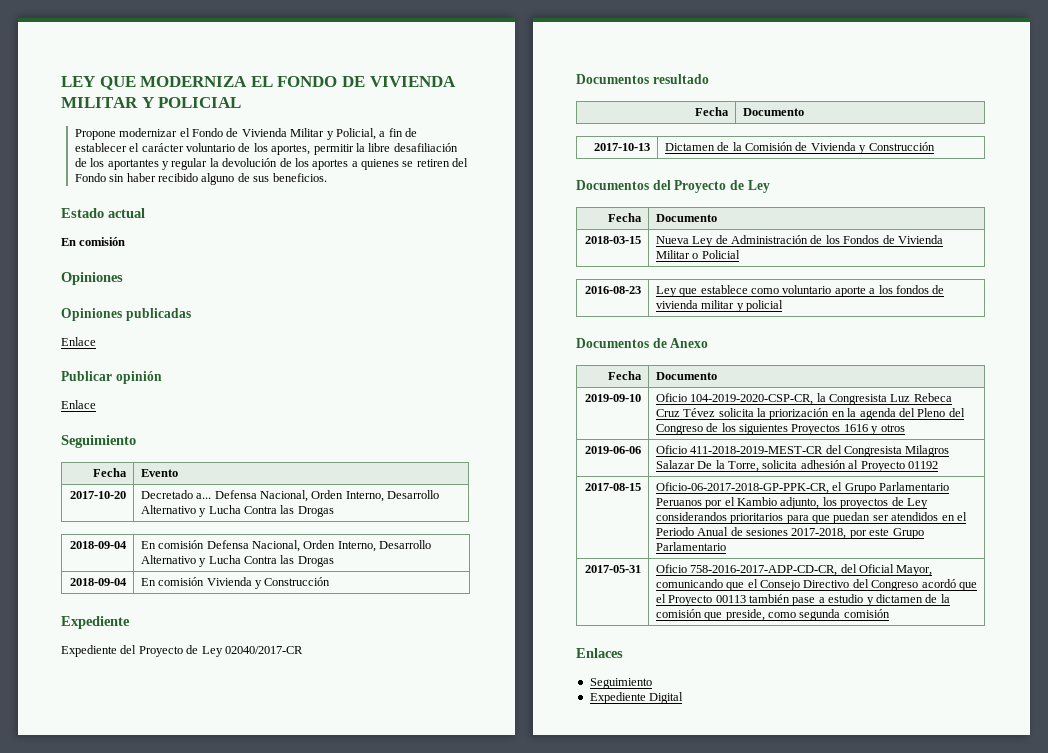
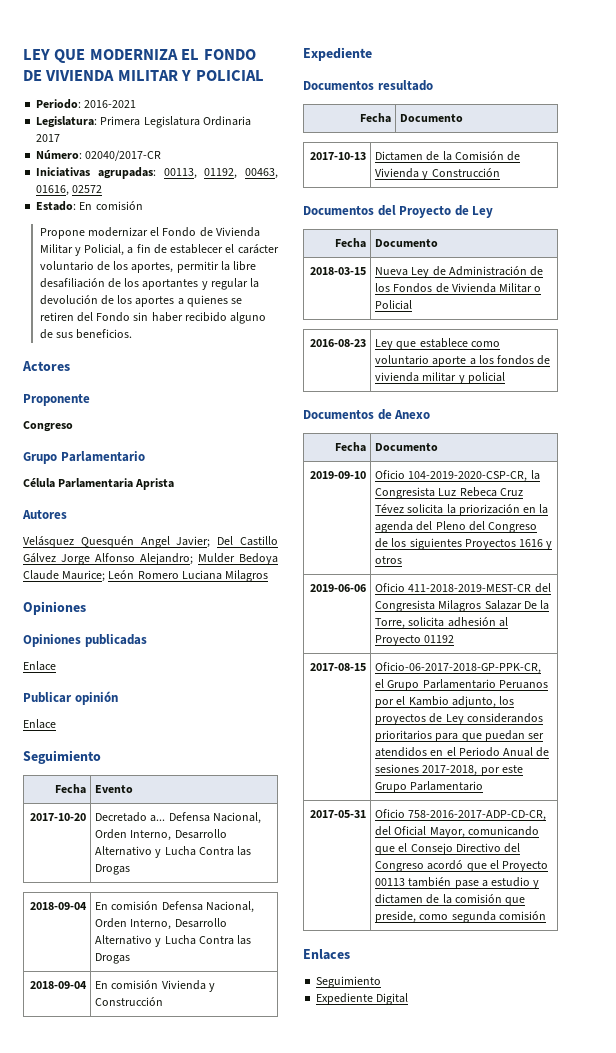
+ Periodo: 2016-2021
+ Legislatura: Primera Legislatura Ordinaria 2017
+ Número: 02040/2017-CR
+ Iniciativas agrupadas: 00113, 01192, 00463, 01616, 02572
+ Estado: En comisión
- Estado actual
- En comisión
+ Actores
+ Proponente
+ Congreso
+ Grupo Parlamentario
+ Célula Parlamentaria Aprista
+ Autores
+ Velásquez Quesquén Angel Javier; Del Castillo Gálvez Jorge Alfonso Alejandro; Mulder Bedoya Claude Maurice; León Romero Luciana Milagros
- Expediente del Proyecto de Ley 02040/2017-CR

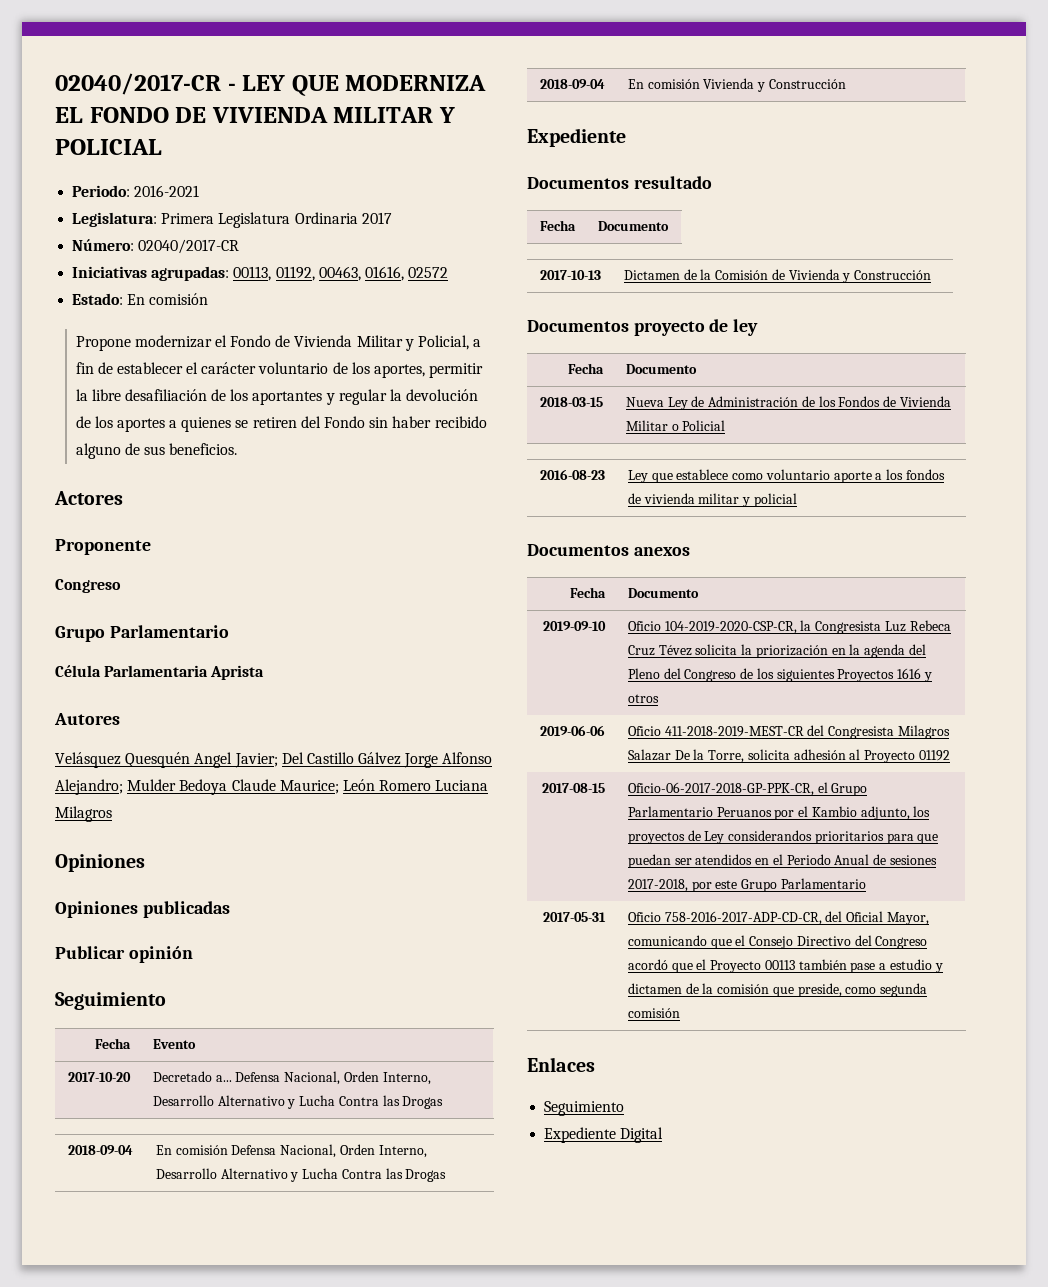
- LEY QUE MODERNIZA EL FONDO DE VIVIENDA MILITAR Y POLICIAL
+ 02040/2017-CR - LEY QUE MODERNIZA EL FONDO DE VIVIENDA MILITAR Y POLICIAL
  Opiniones publicadas
- Enlace
  Publicar opinión
- Enlace
- Documentos del Proyecto de Ley
+ Documentos proyecto de ley
- Documentos de Anexo
+ Documentos anexos

